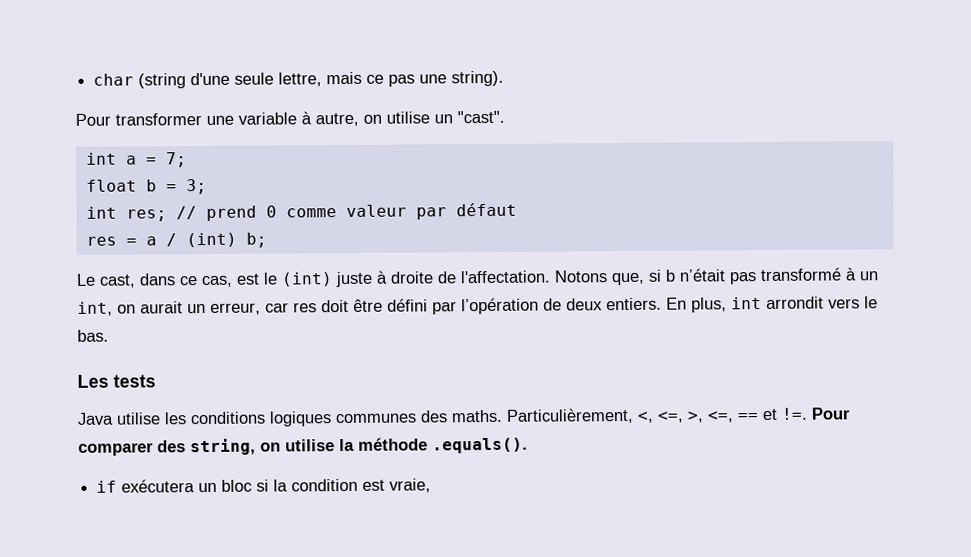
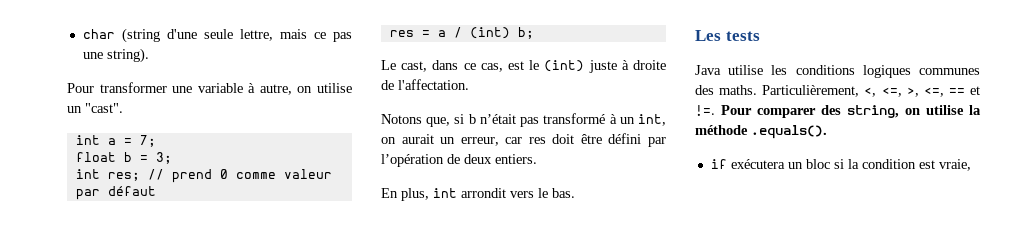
- Le cast, dans ce cas, est le (int) juste à droite de l'affectation. Notons que, si b n’était pas transformé à un int, on aurait un erreur, car res doit être défini par l’opération de deux entiers. En plus, int arrondit vers le bas.
+ Le cast, dans ce cas, est le (int) juste à droite de l'affectation.
+ Notons que, si b n’était pas transformé à un int, on aurait un erreur, car res doit être défini par l’opération de deux entiers.
+ En plus, int arrondit vers le bas.

